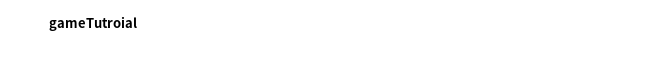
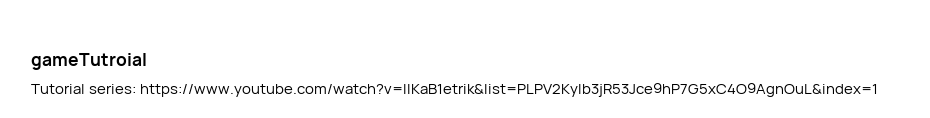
+ Tutorial series: https://www.youtube.com/watch?v=IlKaB1etrik&list=PLPV2KyIb3jR53Jce9hP7G5xC4O9AgnOuL&index=1

